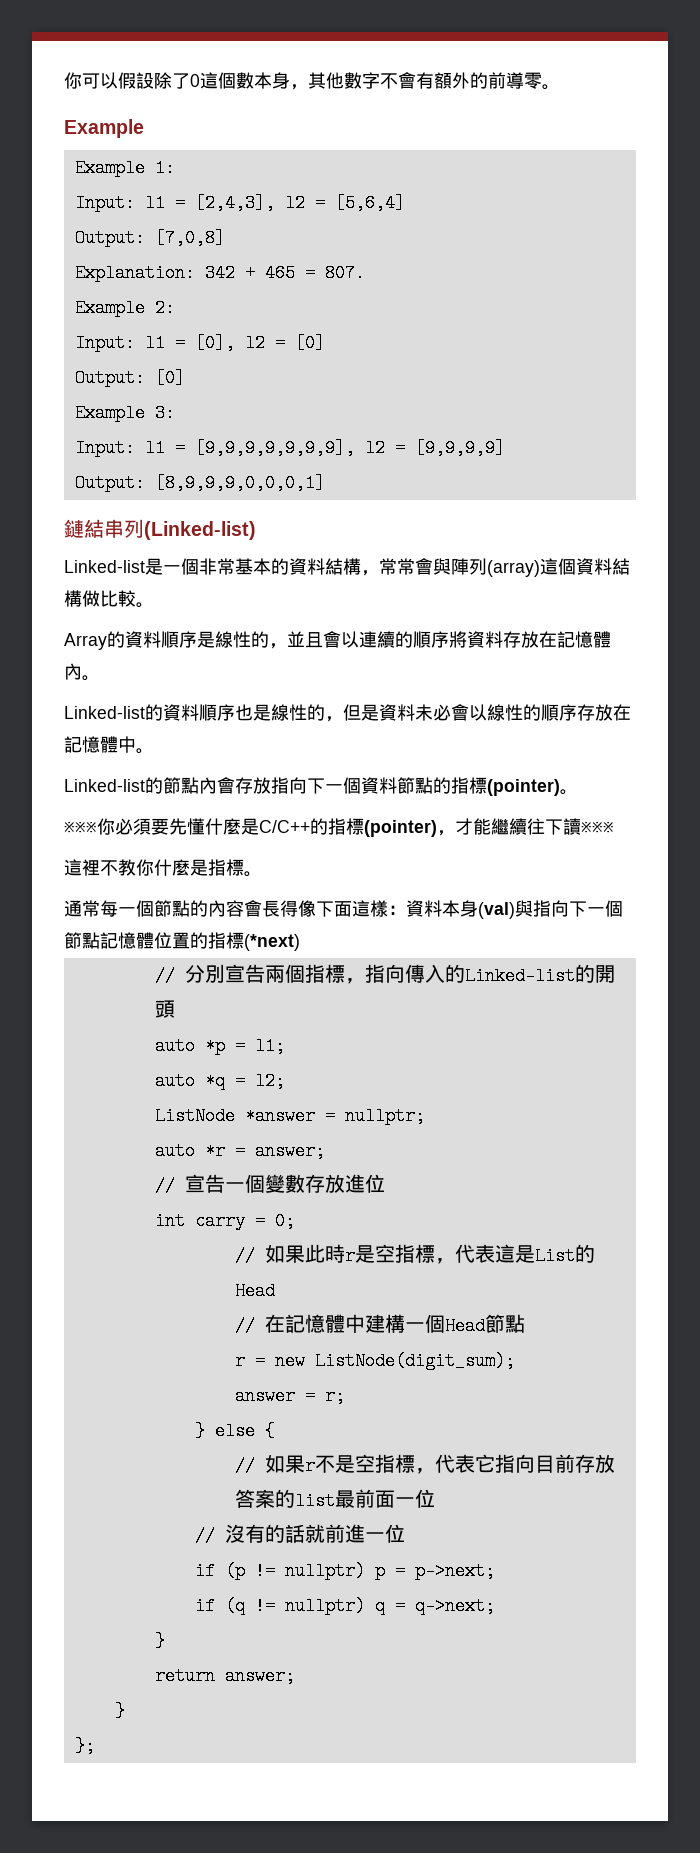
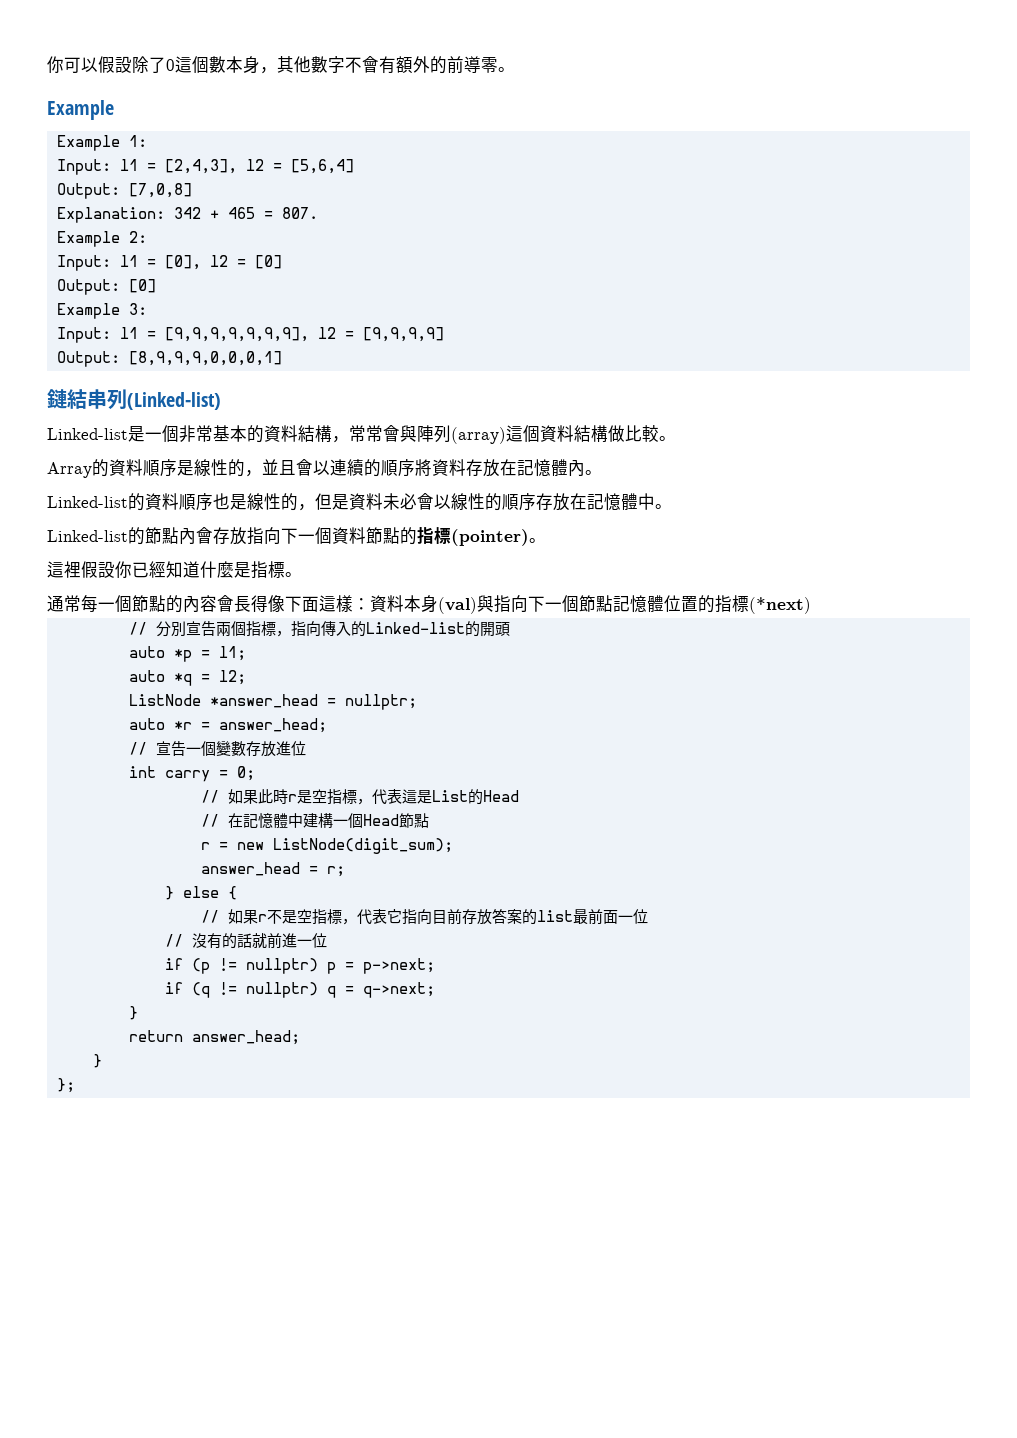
- ※※※你必須要先懂什麼是C/C++的指標(pointer)，才能繼續往下讀※※※
- 這裡不教你什麼是指標。
+ 這裡假設你已經知道什麼是指標。
- ListNode *answer = nullptr;
+ ListNode *answer_head = nullptr;
- auto *r = answer;
+ auto *r = answer_head;
- answer = r;
+ answer_head = r;
- return answer;
+ return answer_head;

